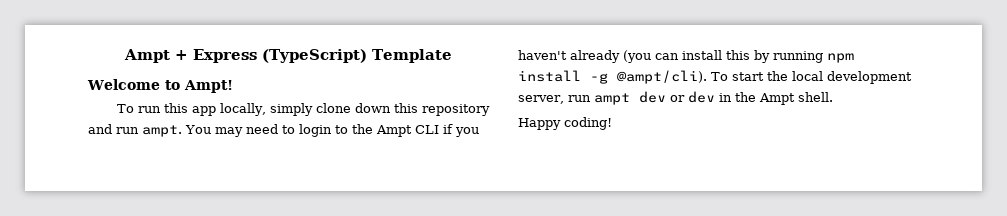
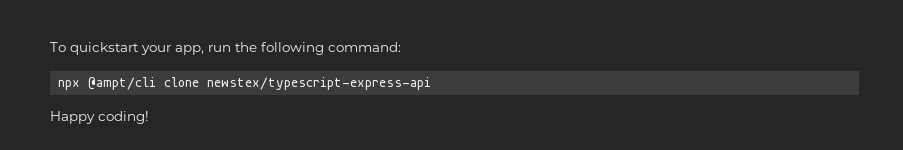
- Ampt + Express (TypeScript) Template
- Welcome to Ampt!
- To run this app locally, simply clone down this repository and run ampt. You may need to login to the Ampt CLI if you haven't already (you can install this by running npm install -g @ampt/cli). To start the local development server, run ampt dev or dev in the Ampt shell.
+ To quickstart your app, run the following command:
+ npx @ampt/cli clone newstex/typescript-express-api

